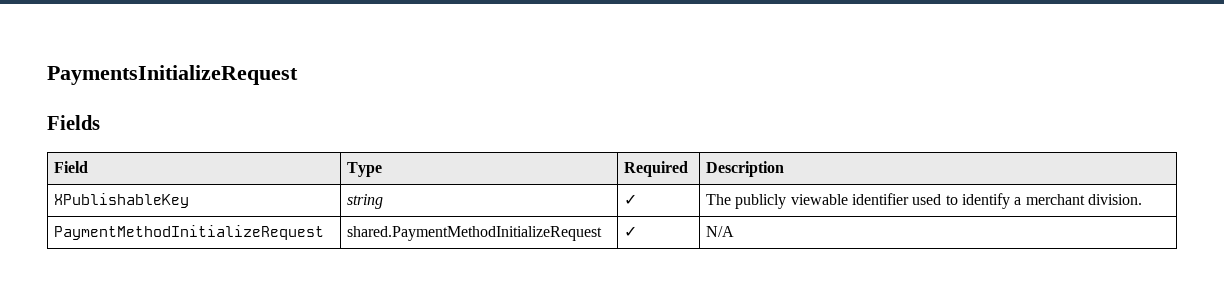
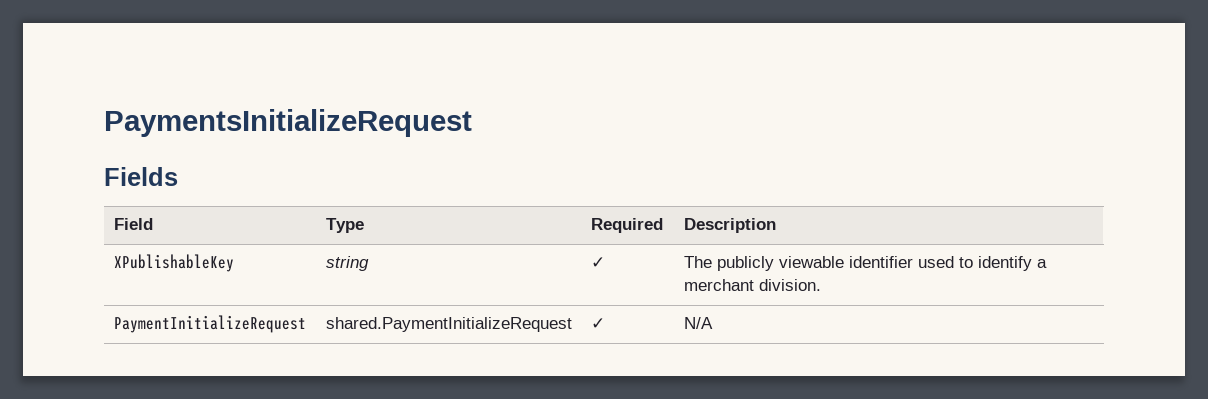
- PaymentMethodInitializeRequest | shared.PaymentMethodInitializeRequest | ✓ | N/A
+ PaymentInitializeRequest | shared.PaymentInitializeRequest | ✓ | N/A

